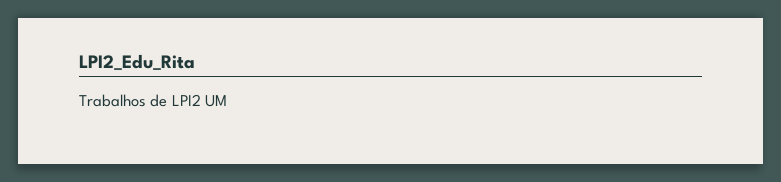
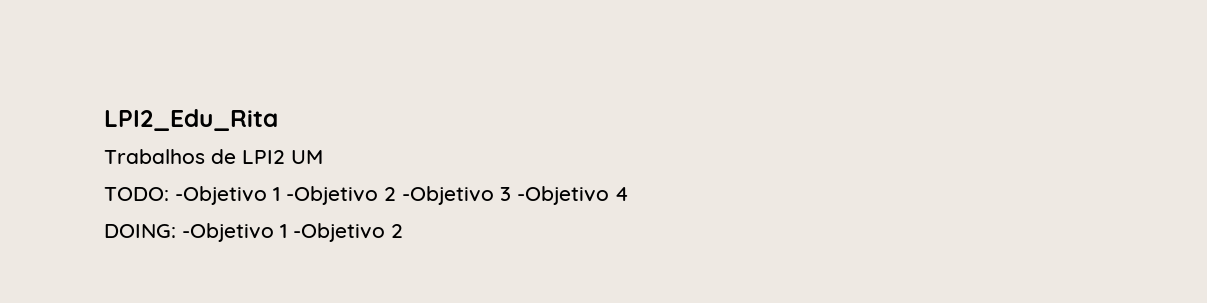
+ TODO: -Objetivo 1 -Objetivo 2 -Objetivo 3 -Objetivo 4
+ DOING: -Objetivo 1 -Objetivo 2

